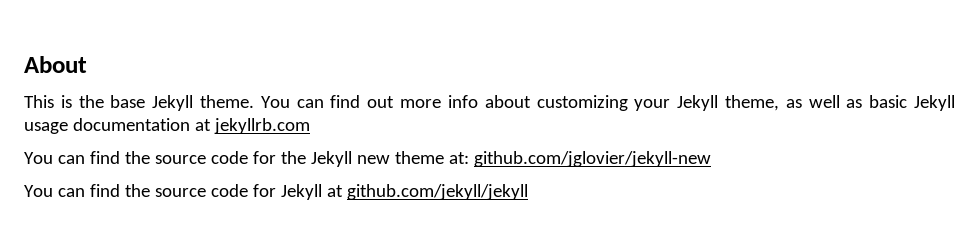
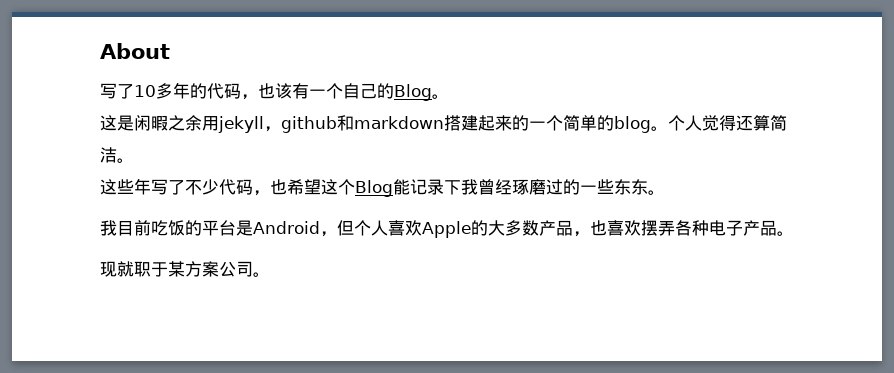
- This is the base Jekyll theme. You can find out more info about customizing your Jekyll theme, as well as basic Jekyll usage documentation at jekyllrb.com
- You can find the source code for the Jekyll new theme at: github.com/jglovier/jekyll-new
- You can find the source code for Jekyll at github.com/jekyll/jekyll
+ 写了10多年的代码，也该有一个自己的Blog。
+ 这是闲暇之余用jekyll，github和markdown搭建起来的一个简单的blog。个人觉得还算简洁。
+ 这些年写了不少代码，也希望这个Blog能记录下我曾经琢磨过的一些东东。
+ 我目前吃饭的平台是Android，但个人喜欢Apple的大多数产品，也喜欢摆弄各种电子产品。
+ 现就职于某方案公司。

